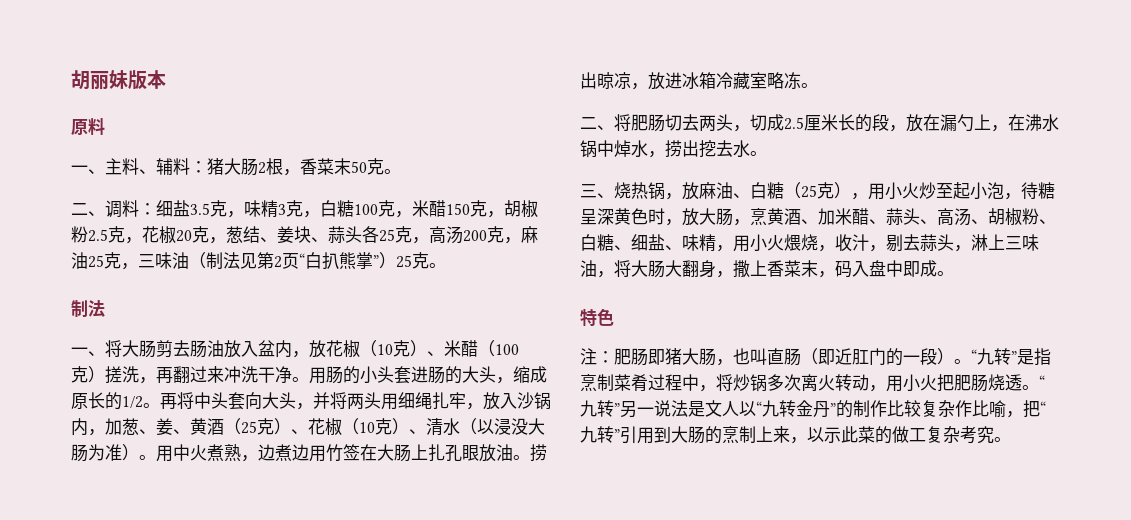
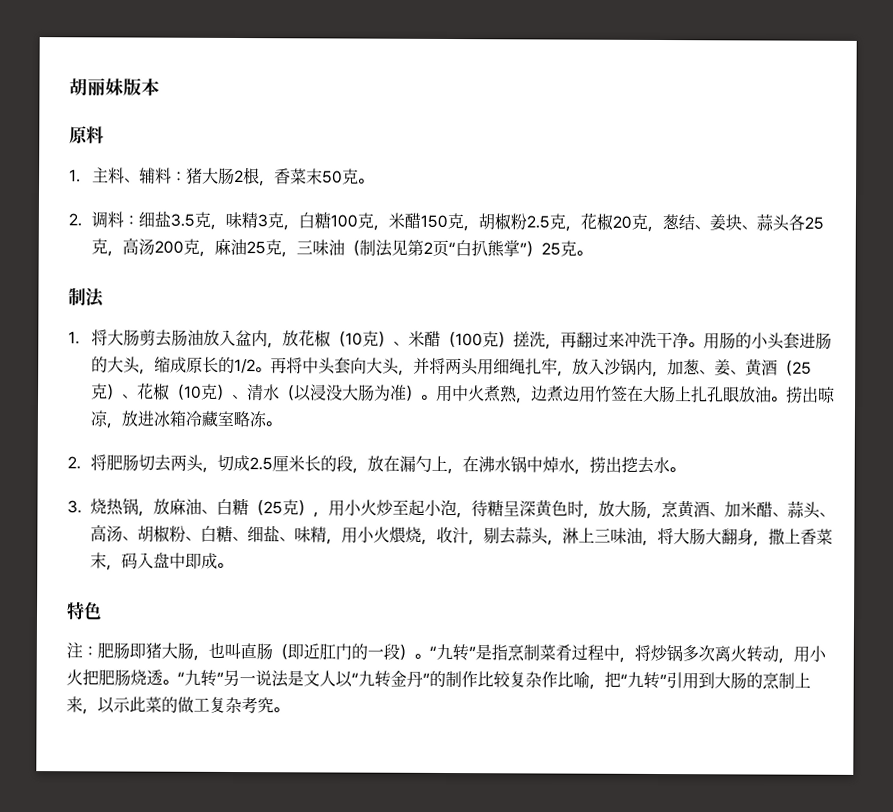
- 一、主料、辅料：猪大肠2根，香菜末50克。
+ 1.主料、辅料：猪大肠2根，香菜末50克。
- 二、调料：细盐3.5克，味精3克，白糖100克，米醋150克，胡椒粉2.5克，花椒20克，葱结、姜块、蒜头各25克，高汤200克，麻油25克，三味油（制法见第2页“白扒熊掌”）25克。
+ 2.调料：细盐3.5克，味精3克，白糖100克，米醋150克，胡椒粉2.5克，花椒20克，葱结、姜块、蒜头各25克，高汤200克，麻油25克，三味油（制法见第2页“白扒熊掌”）25克。
- 一、将大肠剪去肠油放入盆内，放花椒（10克）、米醋（100克）搓洗，再翻过来冲洗干净。
+ 1.将大肠剪去肠油放入盆内，放花椒（10克）、米醋（100克）搓洗，再翻过来冲洗干净。
- 二、将肥肠切去两头，切成2.5厘米长的段，放在漏勺上，在沸水锅中焯水，捞出挖去水。
+ 2.将肥肠切去两头，切成2.5厘米长的段，放在漏勺上，在沸水锅中焯水，捞出挖去水。
- 三、烧热锅，放麻油、白糖（25克），用小火炒至起小泡，待糖呈深黄色时，放大肠，烹黄酒、加米醋、蒜头、高汤、胡椒粉、白糖、细盐、味精，用小火煨烧，收汁，剔去蒜头，淋上三味油，将大肠大翻身，撒上香菜末，码入盘中即成。
+ 3.烧热锅，放麻油、白糖（25克），用小火炒至起小泡，待糖呈深黄色时，放大肠，烹黄酒、加米醋、蒜头、高汤、胡椒粉、白糖、细盐、味精，用小火煨烧，收汁，剔去蒜头，淋上三味油，将大肠大翻身，撒上香菜末，码入盘中即成。

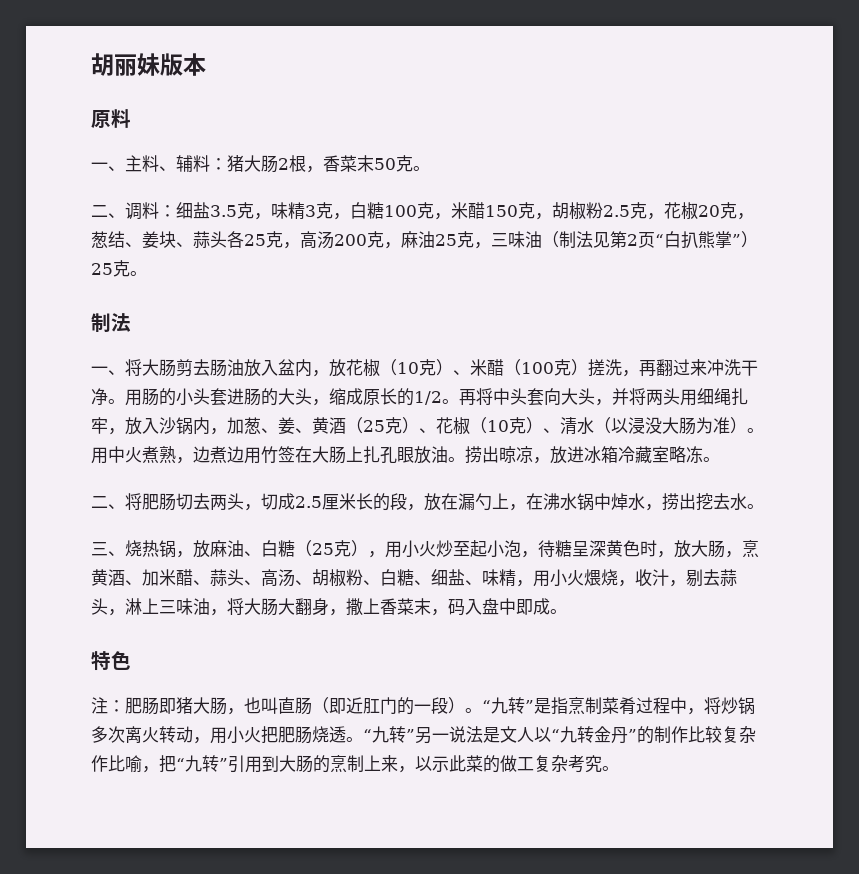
- 1.主料、辅料：猪大肠2根，香菜末50克。
+ 一、主料、辅料：猪大肠2根，香菜末50克。
- 2.调料：细盐3.5克，味精3克，白糖100克，米醋150克，胡椒粉2.5克，花椒20克，葱结、姜块、蒜头各25克，高汤200克，麻油25克，三味油（制法见第2页“白扒熊掌”）25克。
+ 二、调料：细盐3.5克，味精3克，白糖100克，米醋150克，胡椒粉2.5克，花椒20克，葱结、姜块、蒜头各25克，高汤200克，麻油25克，三味油（制法见第2页“白扒熊掌”）25克。
- 1.将大肠剪去肠油放入盆内，放花椒（10克）、米醋（100克）搓洗，再翻过来冲洗干净。
+ 一、将大肠剪去肠油放入盆内，放花椒（10克）、米醋（100克）搓洗，再翻过来冲洗干净。
- 2.将肥肠切去两头，切成2.5厘米长的段，放在漏勺上，在沸水锅中焯水，捞出挖去水。
+ 二、将肥肠切去两头，切成2.5厘米长的段，放在漏勺上，在沸水锅中焯水，捞出挖去水。
- 3.烧热锅，放麻油、白糖（25克），用小火炒至起小泡，待糖呈深黄色时，放大肠，烹黄酒、加米醋、蒜头、高汤、胡椒粉、白糖、细盐、味精，用小火煨烧，收汁，剔去蒜头，淋上三味油，将大肠大翻身，撒上香菜末，码入盘中即成。
+ 三、烧热锅，放麻油、白糖（25克），用小火炒至起小泡，待糖呈深黄色时，放大肠，烹黄酒、加米醋、蒜头、高汤、胡椒粉、白糖、细盐、味精，用小火煨烧，收汁，剔去蒜头，淋上三味油，将大肠大翻身，撒上香菜末，码入盘中即成。

